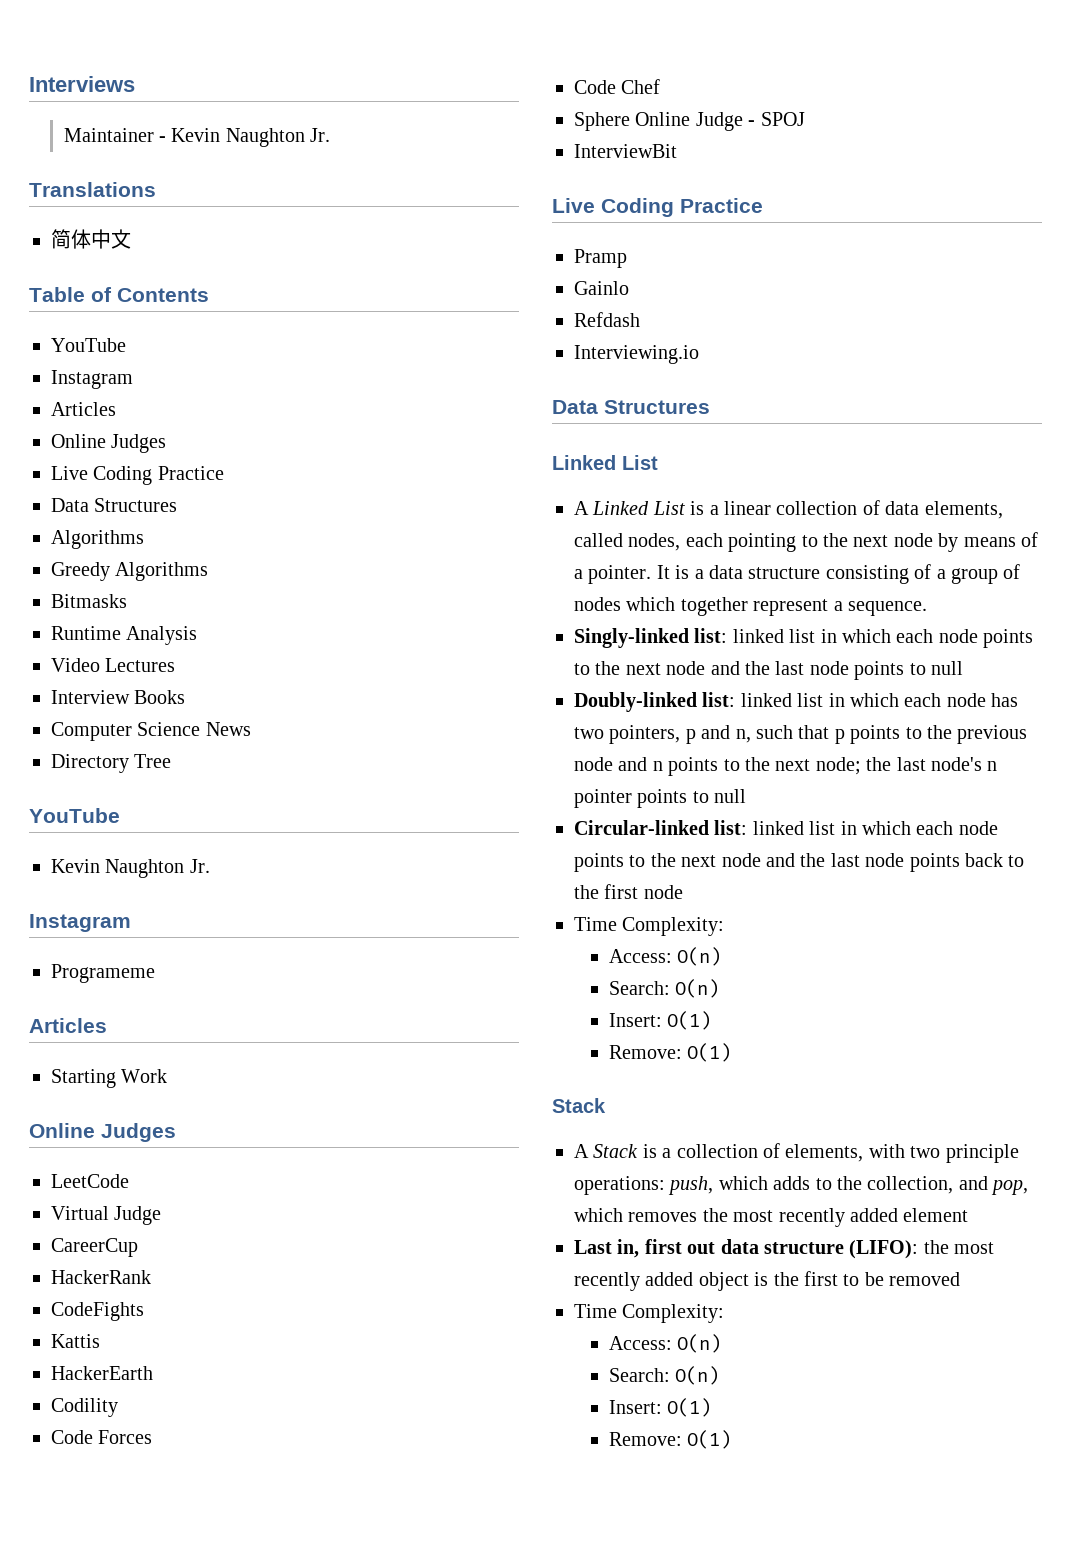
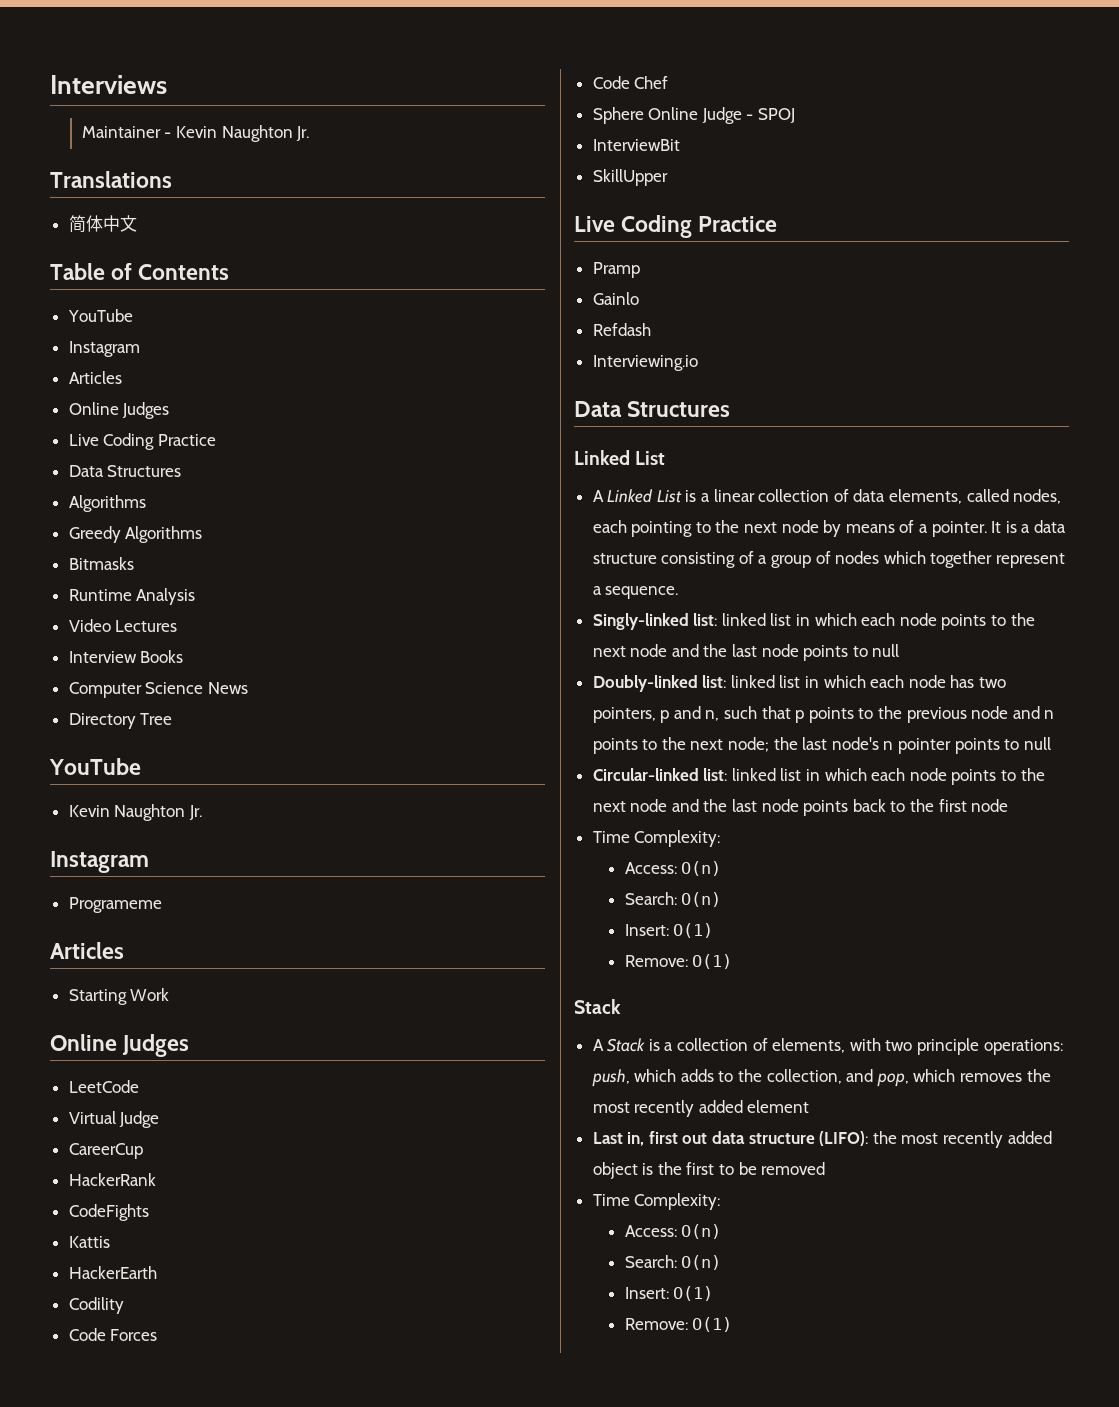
+ SkillUpper

